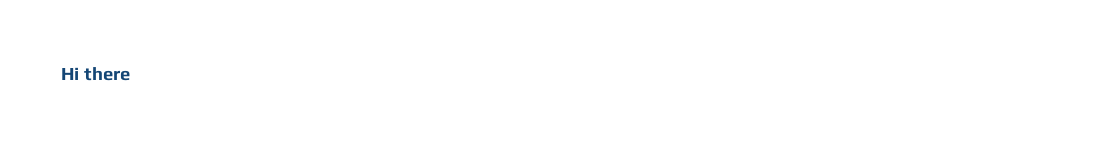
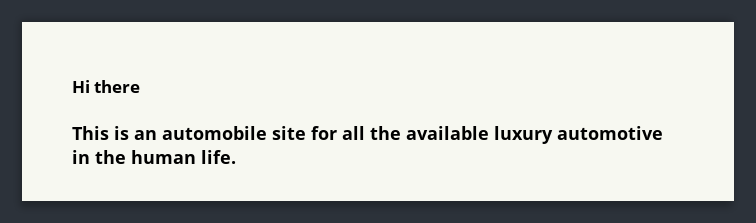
+ This is an automobile site for all the available luxury automotive in the human life.

